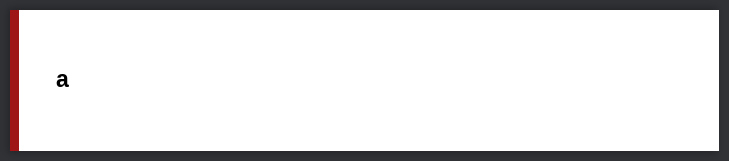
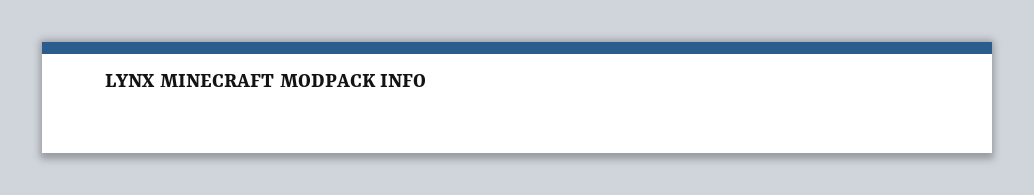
- a
+ LYNX MINECRAFT MODPACK INFO

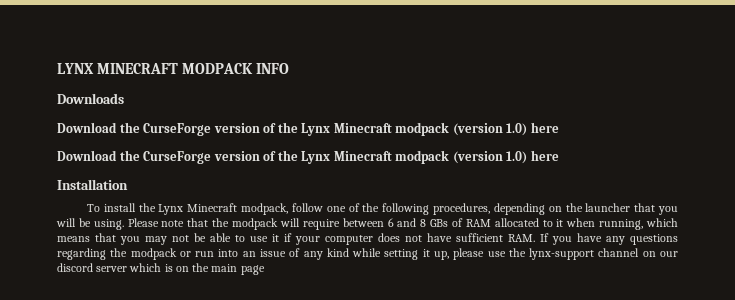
+ Downloads
+ Download the CurseForge version of the Lynx Minecraft modpack (version 1.0) here
+ Download the CurseForge version of the Lynx Minecraft modpack (version 1.0) here
+ Installation
+ To install the Lynx Minecraft modpack, follow one of the following procedures, depending on the launcher that you will be using. Please note that the modpack will require between 6 and 8 GBs of RAM allocated to it when running, which means that you may not be able to use it if your computer does not have sufficient RAM. If you have any questions regarding the modpack or run into an issue of any kind while setting it up, please use the lynx-support channel on our discord server which is on the main page

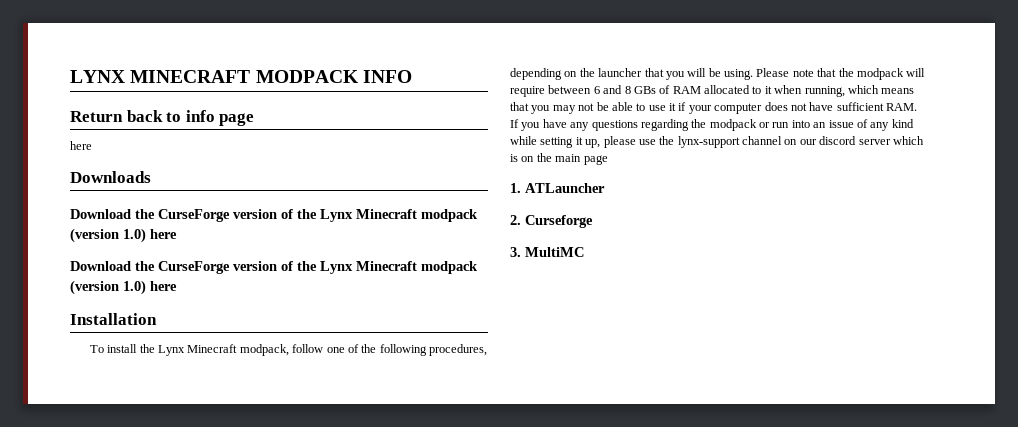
+ Return back to info page
+ here
+ 1. ATLauncher
+ 2. Curseforge
+ 3. MultiMC

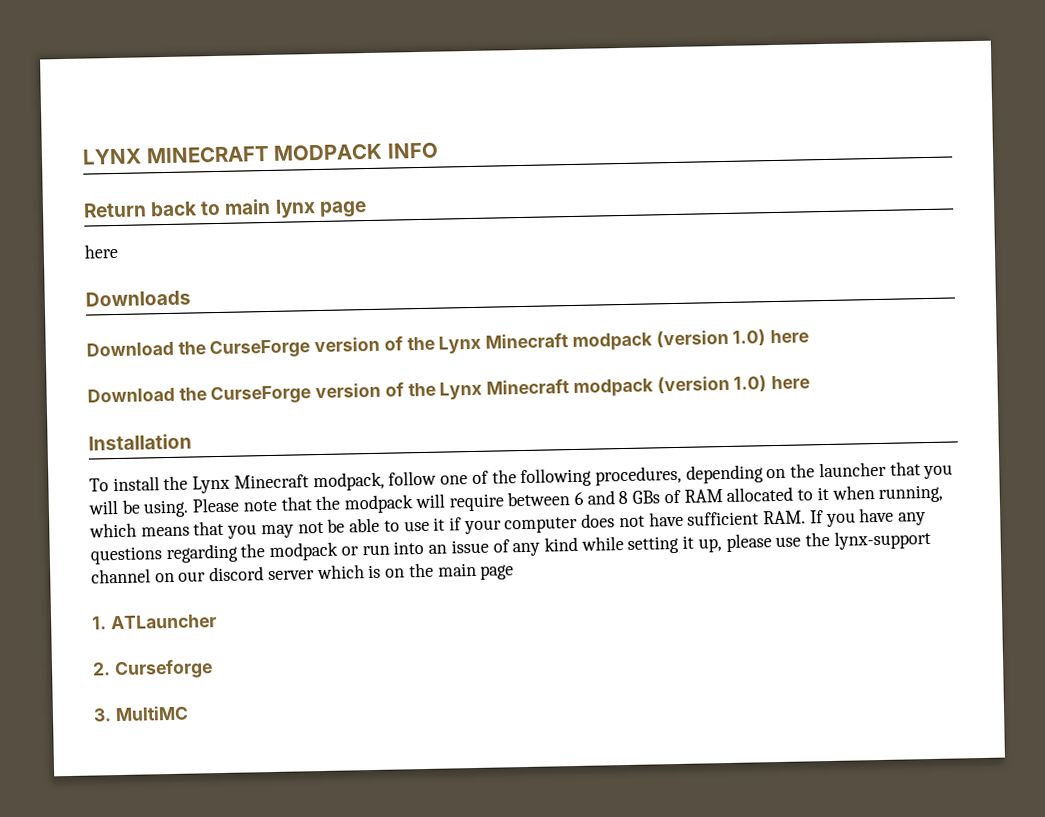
- Return back to info page
+ Return back to main lynx page

